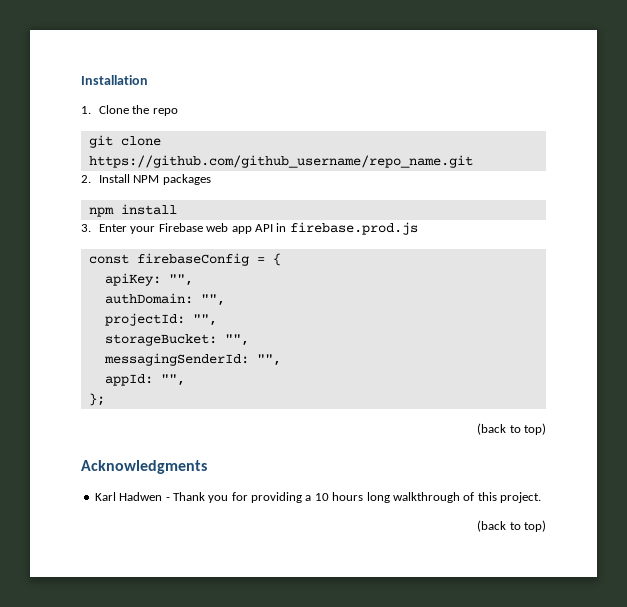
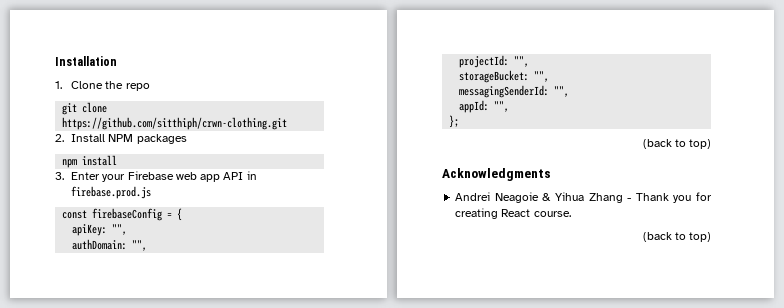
- git clone https://github.com/github_username/repo_name.git
+ git clone https://github.com/sitthiph/crwn-clothing.git
- Karl Hadwen - Thank you for providing a 10 hours long walkthrough of this project.
+ Andrei Neagoie & Yihua Zhang - Thank you for creating React course.

